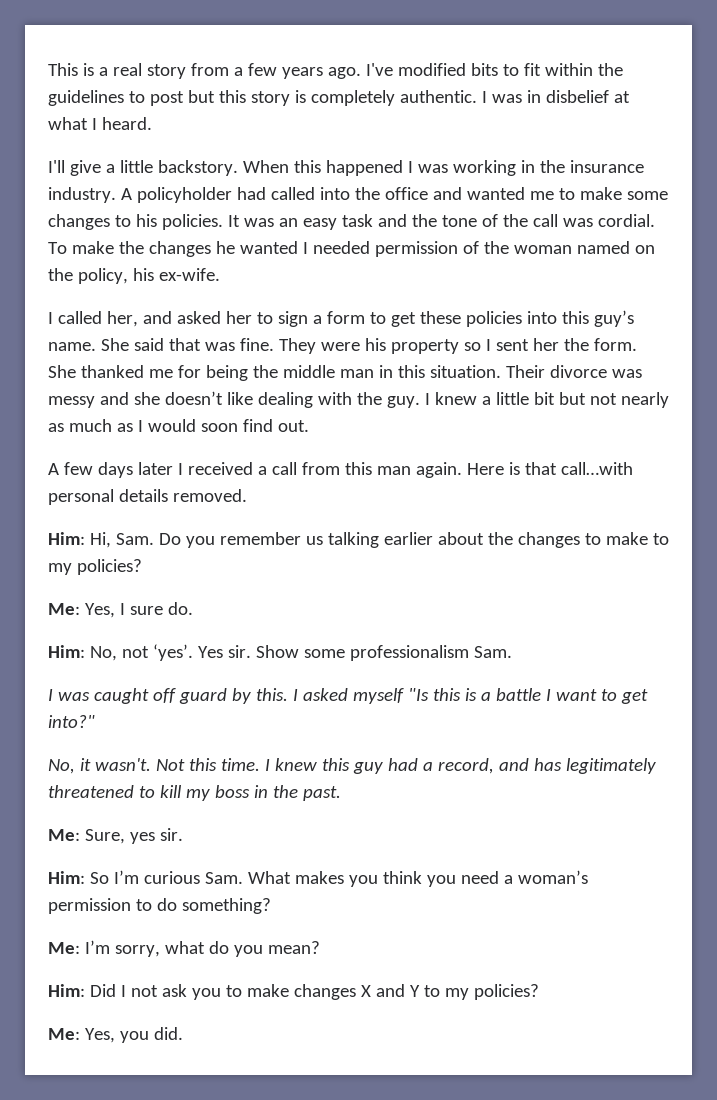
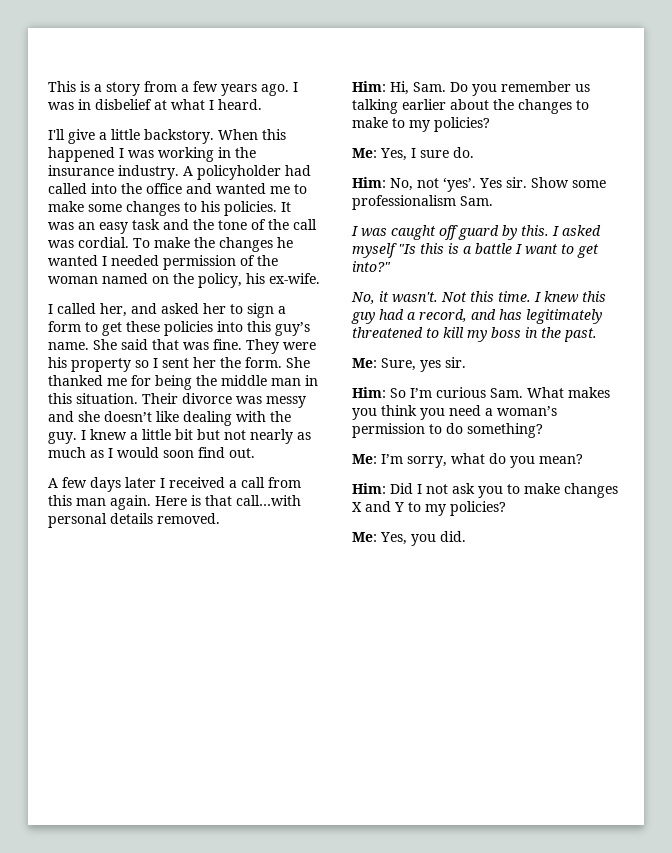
- This is a real story from a few years ago.
+ This is a story from a few years ago.
- I've modified bits to fit within the guidelines to post but this story is completely authentic.

